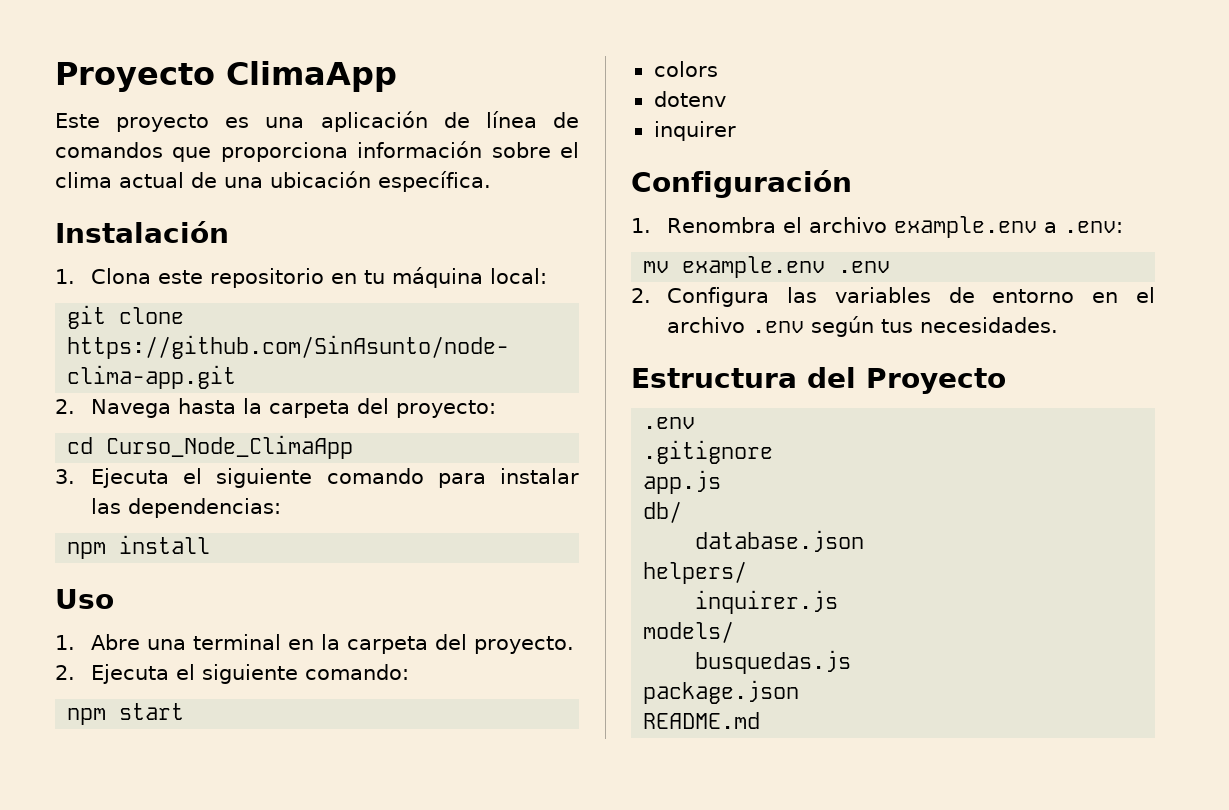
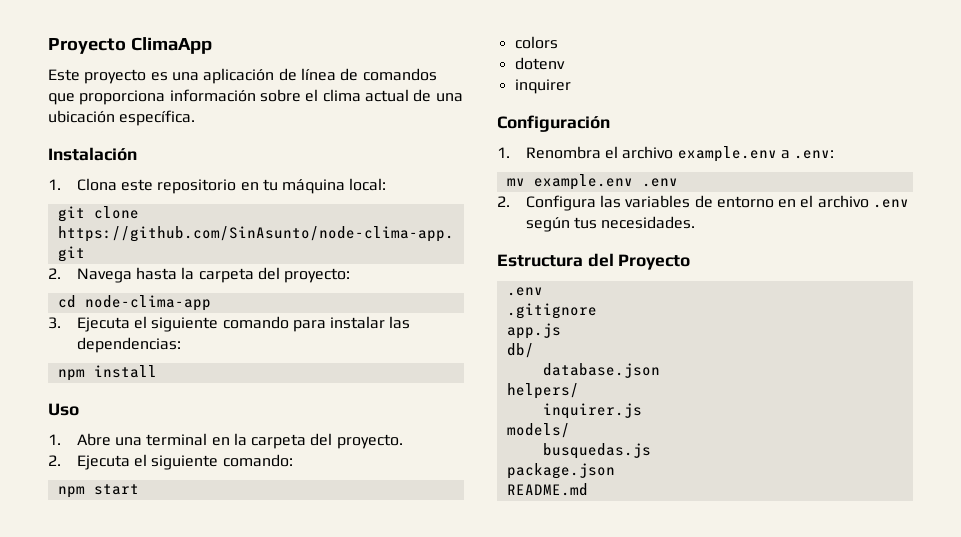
- cd Curso_Node_ClimaApp
+ cd node-clima-app

